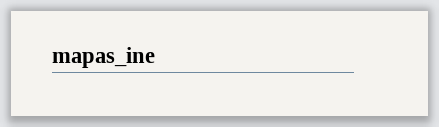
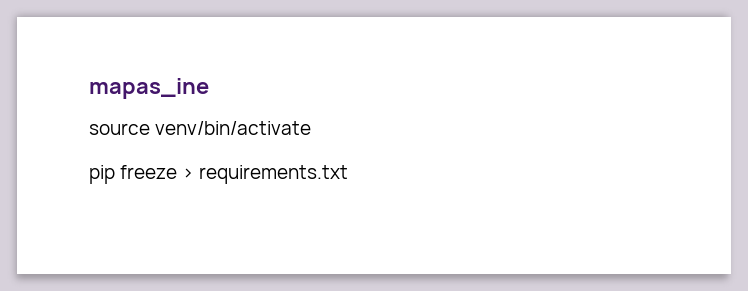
+ source venv/bin/activate
+ pip freeze > requirements.txt

